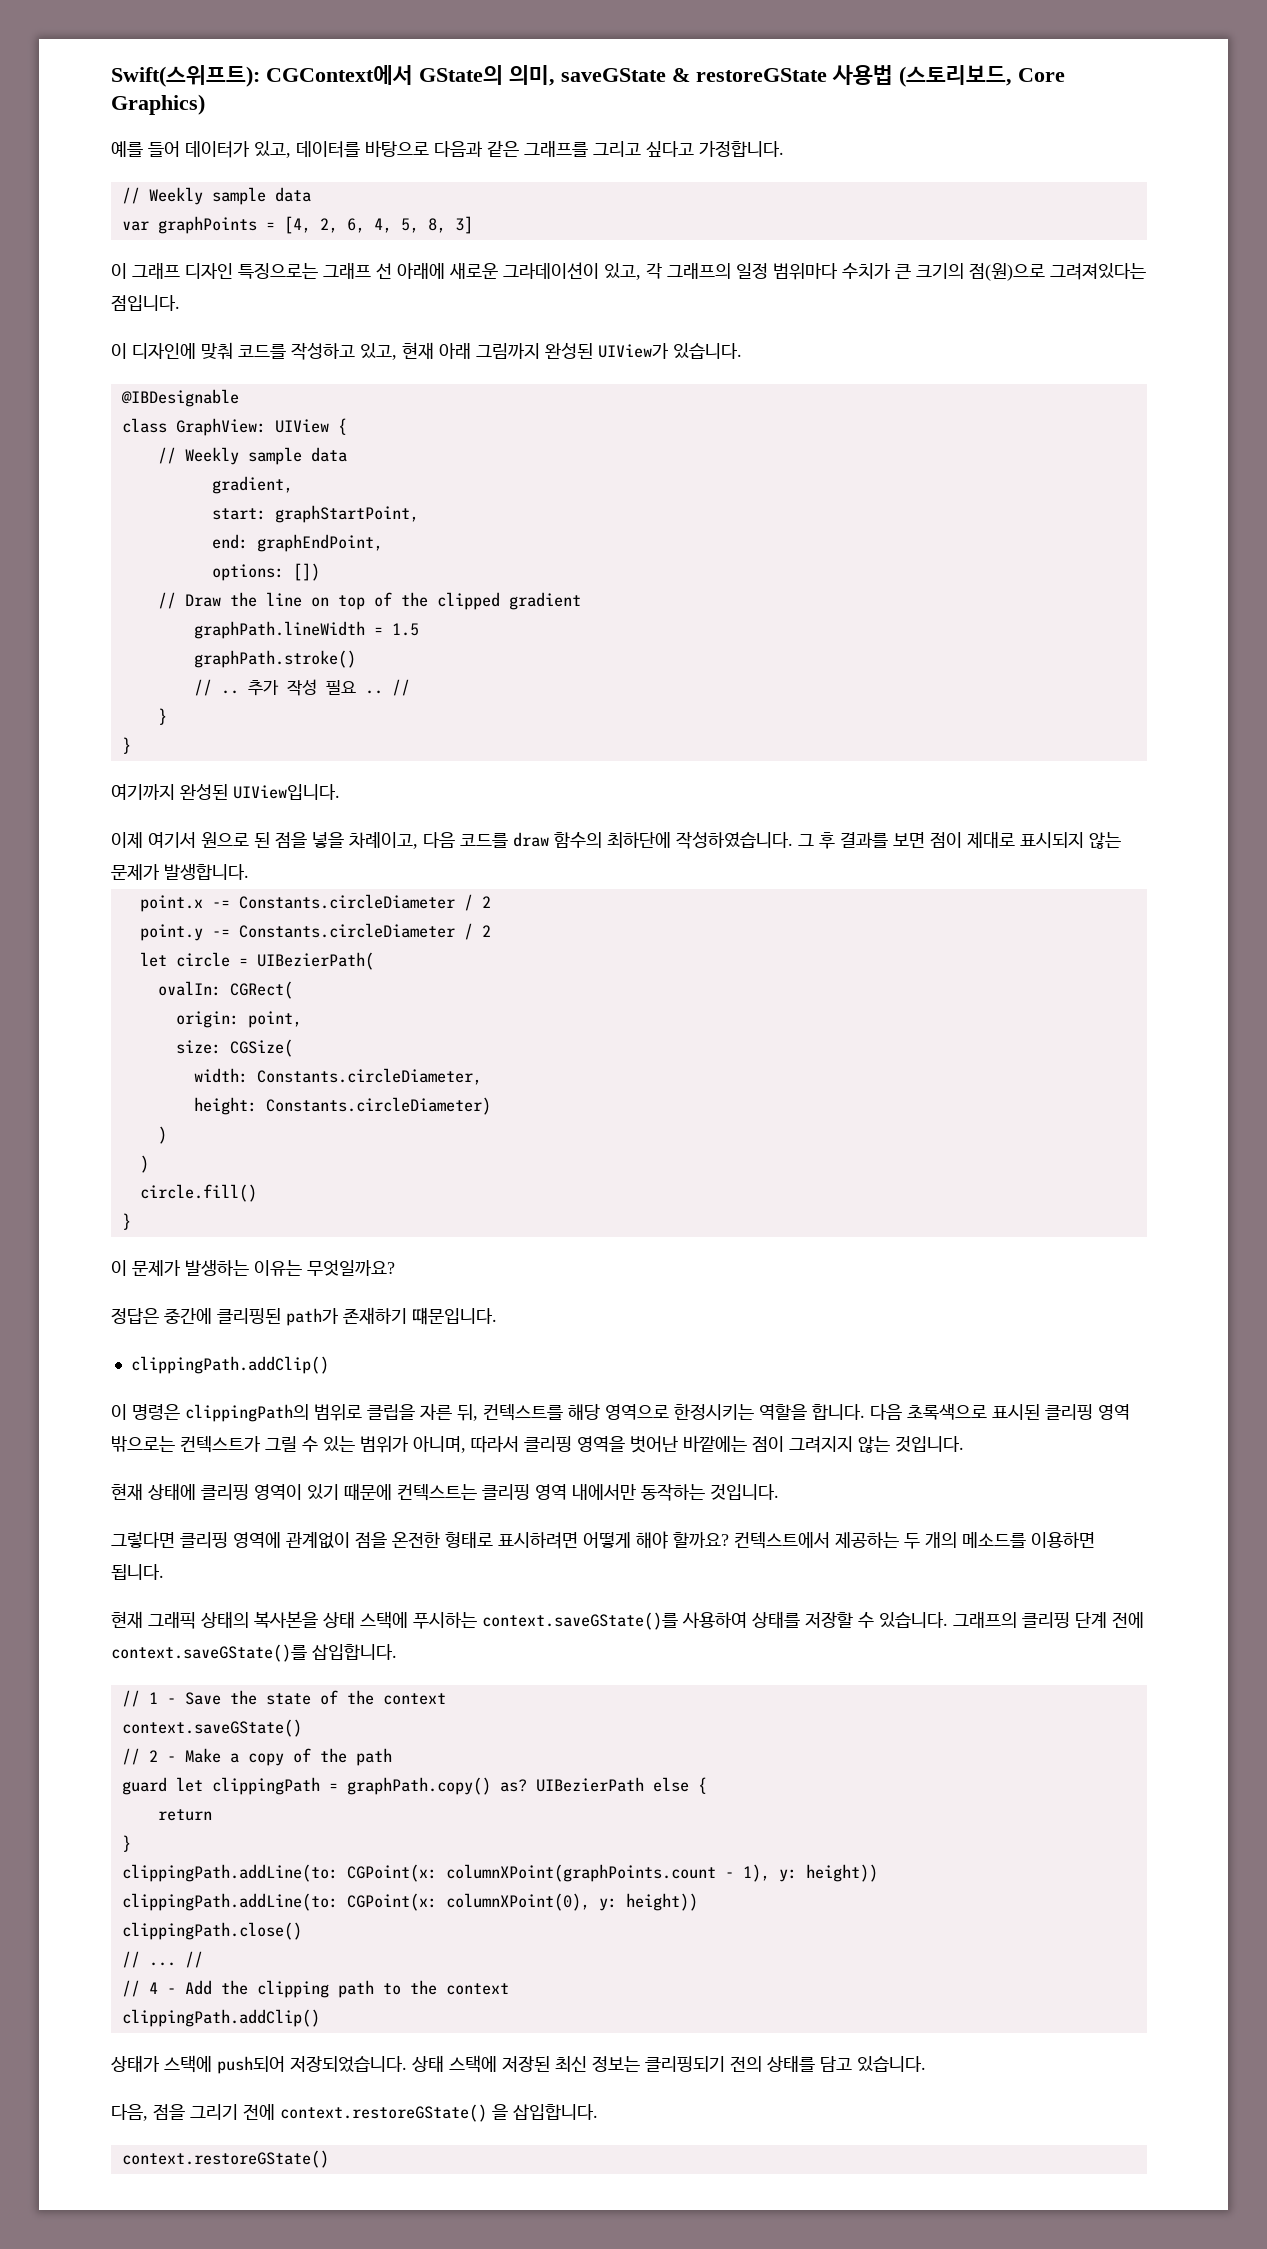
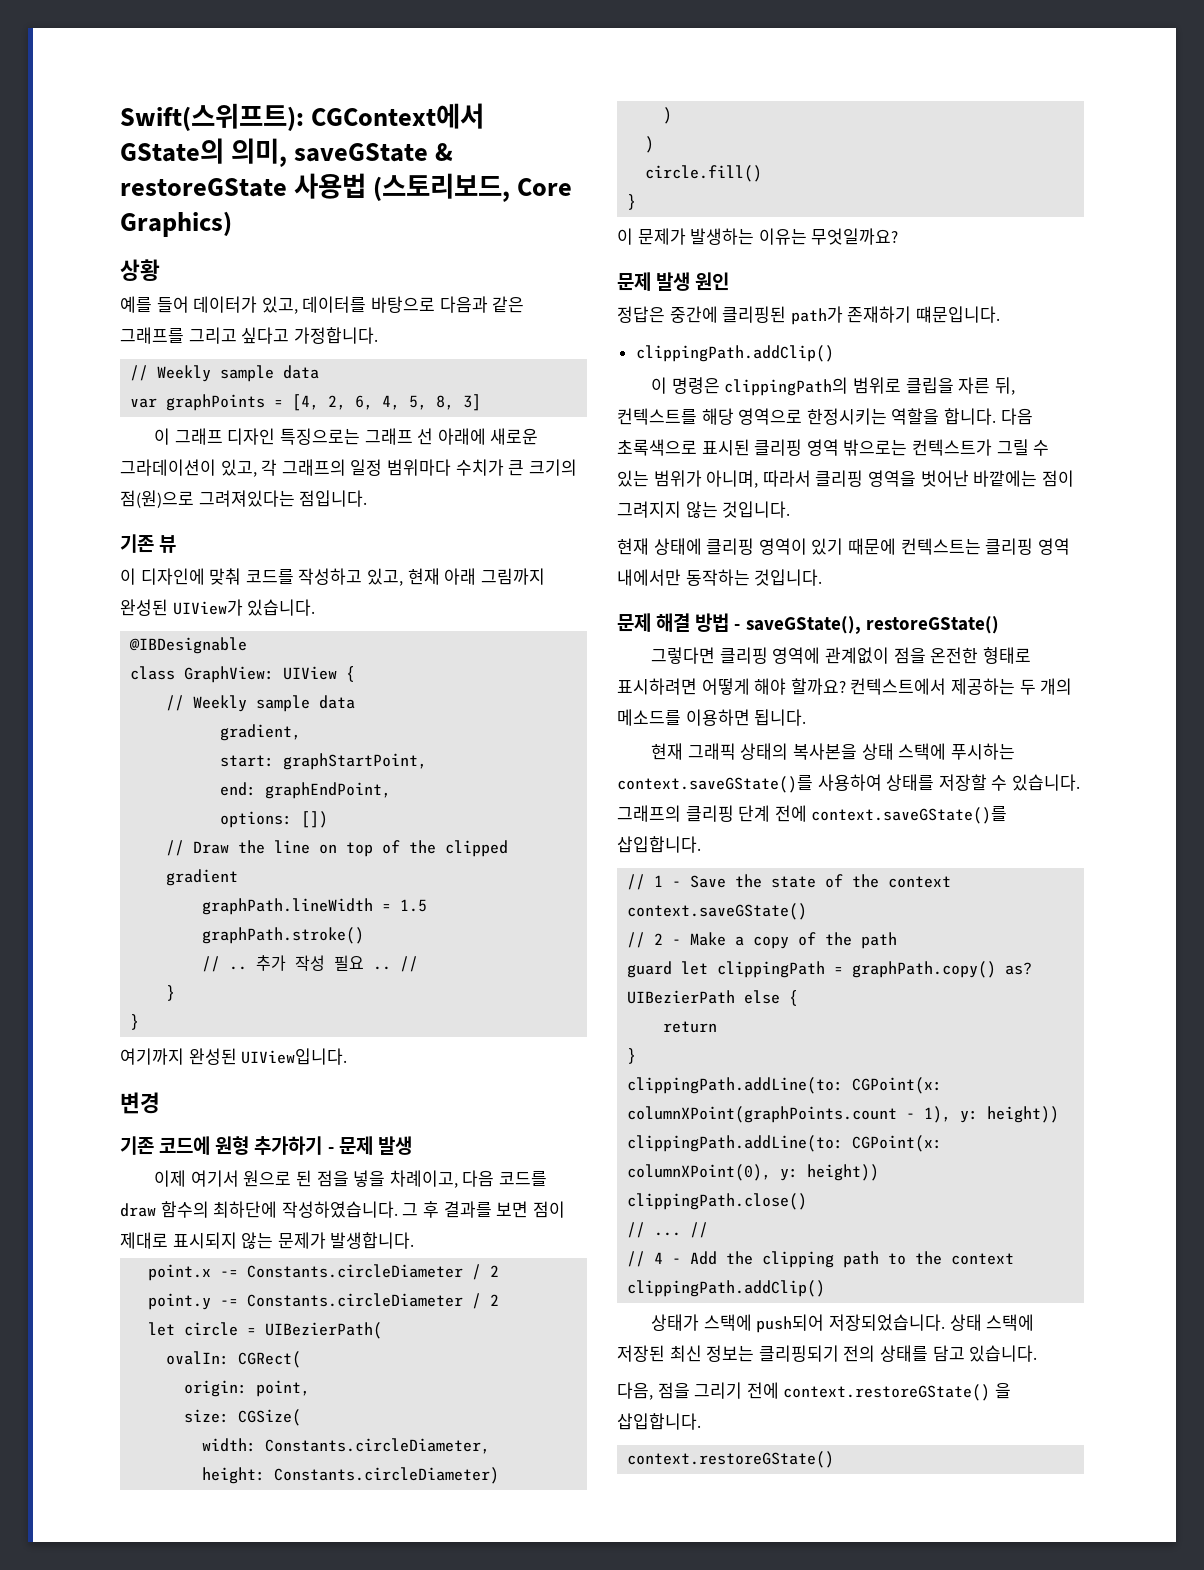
+ 상황
+ 기존 뷰
+ 변경
+ 기존 코드에 원형 추가하기 - 문제 발생
+ 문제 발생 원인
+ 문제 해결 방법 - saveGState(), restoreGState()

